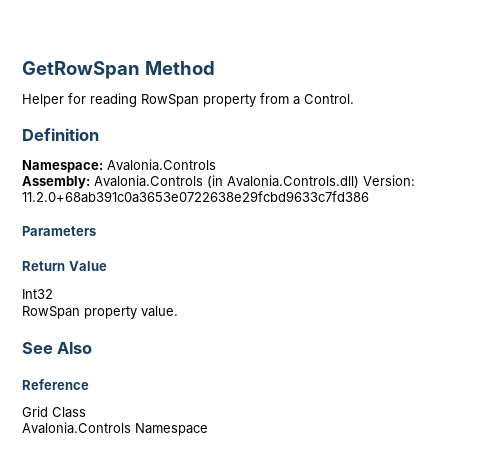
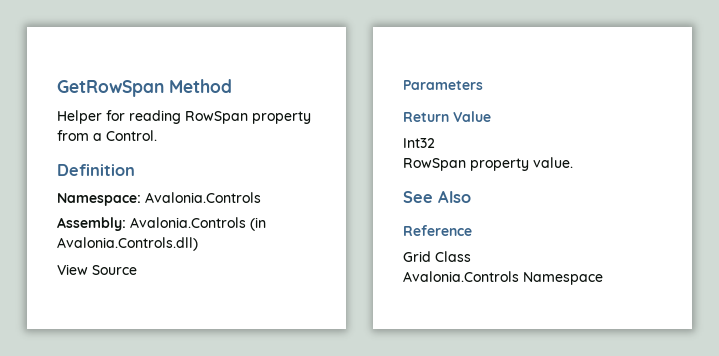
- Assembly: Avalonia.Controls (in Avalonia.Controls.dll) Version: 11.2.0+68ab391c0a3653e0722638e29fcbd9633c7fd386
+ Assembly: Avalonia.Controls (in Avalonia.Controls.dll)
+ View Source

